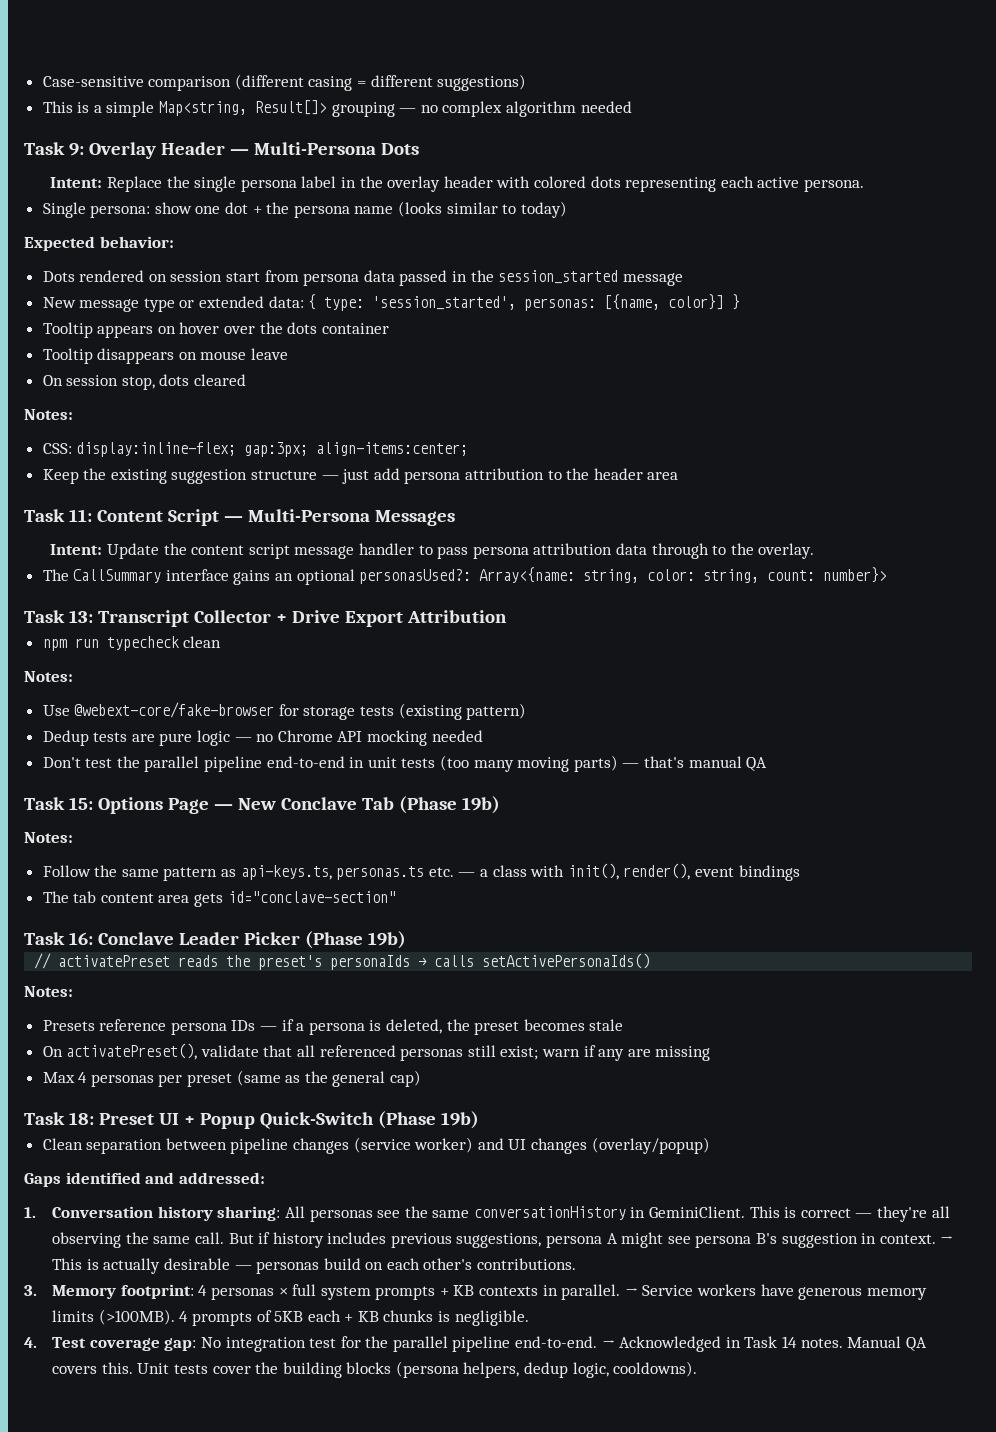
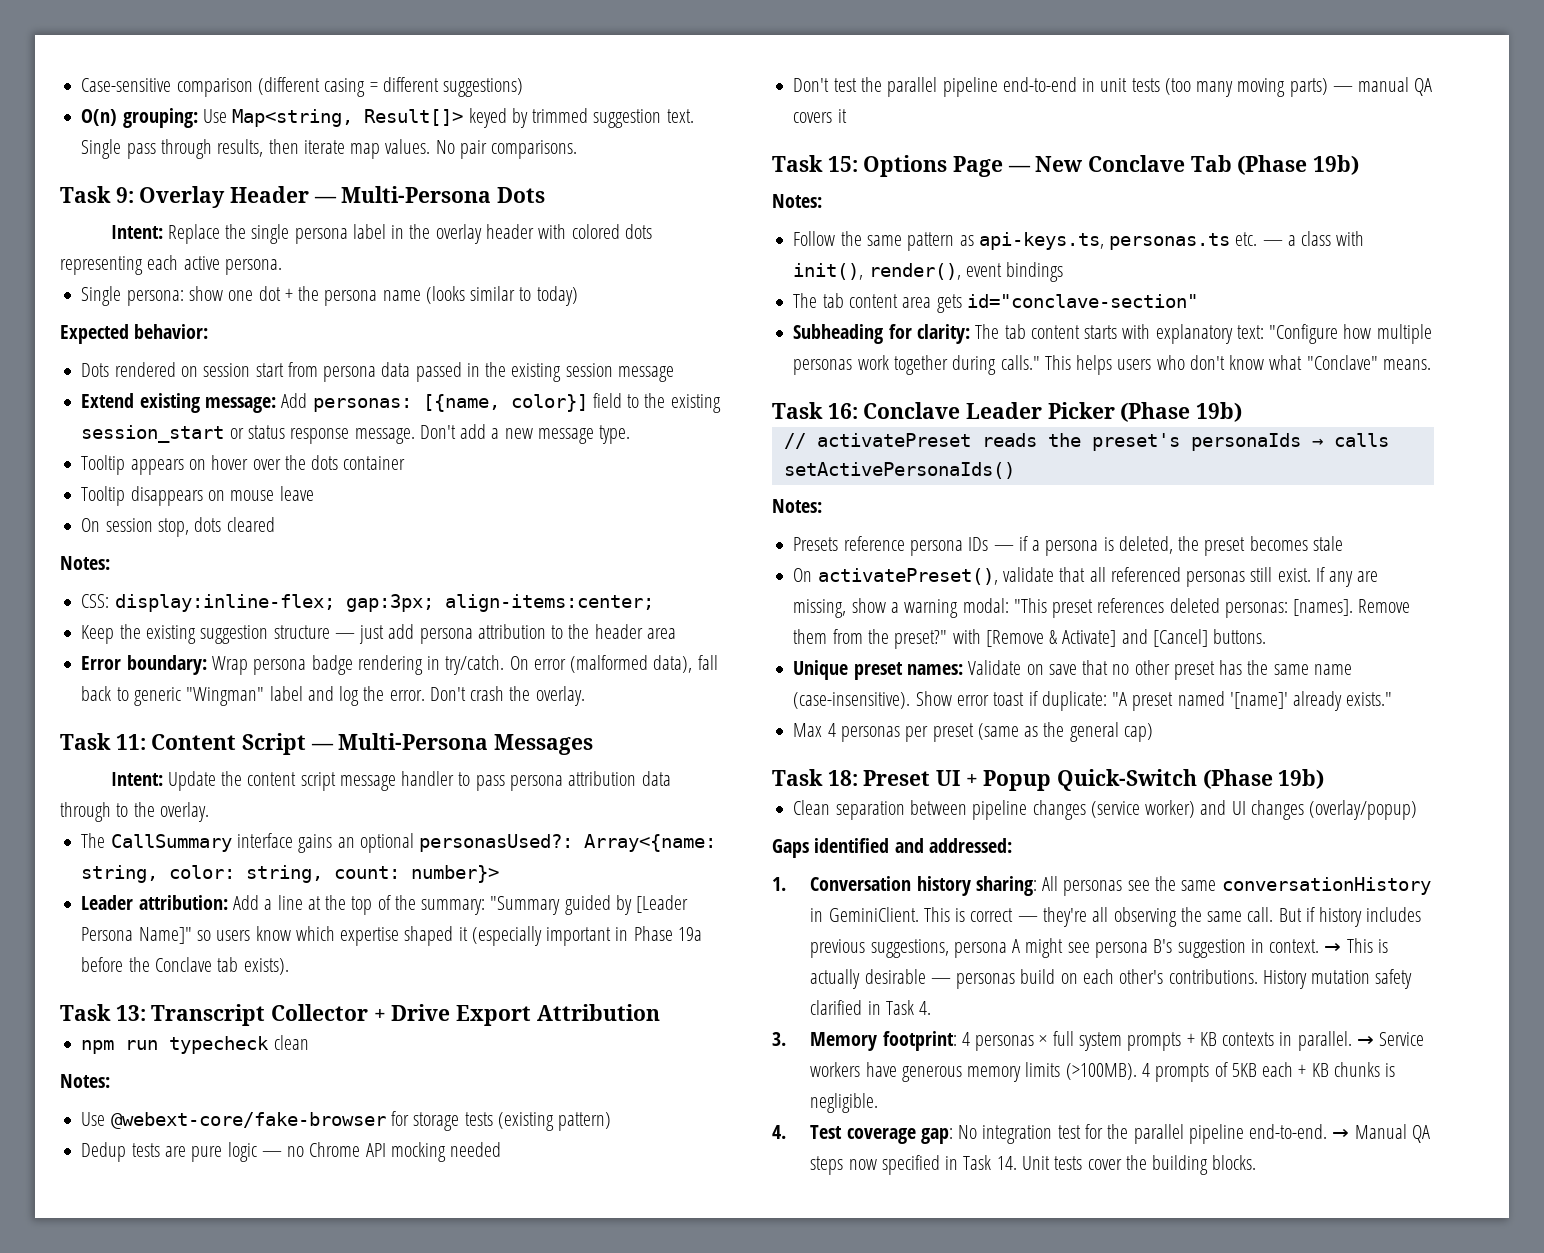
- This is a simple Map<string, Result[]> grouping — no complex algorithm needed
+ O(n) grouping: Use Map<string, Result[]> keyed by trimmed suggestion text. Single pass through results, then iterate map values. No pair comparisons.
- Dots rendered on session start from persona data passed in the session_started message
+ Dots rendered on session start from persona data passed in the existing session message
- New message type or extended data: { type: 'session_started', personas: [{name, color}] }
+ Extend existing message: Add personas: [{name, color}] field to the existing session_start or status response message. Don't add a new message type.
+ Error boundary: Wrap persona badge rendering in try/catch. On error (malformed data), fall back to generic "Wingman" label and log the error. Don't crash the overlay.
+ Leader attribution: Add a line at the top of the summary: "Summary guided by [Leader Persona Name]" so users know which expertise shaped it (especially important in Phase 19a before the Conclave tab exists).
- Don't test the parallel pipeline end-to-end in unit tests (too many moving parts) — that's manual QA
+ Don't test the parallel pipeline end-to-end in unit tests (too many moving parts) — manual QA covers it
+ Subheading for clarity: The tab content starts with explanatory text: "Configure how multiple personas work together during calls." This helps users who don't know what "Conclave" means.
- On activatePreset(), validate that all referenced personas still exist; warn if any are missing
+ On activatePreset(), validate that all referenced personas still exist. If any are missing, show a warning modal: "This preset references deleted personas: [names]. Remove them from the preset?" with [Remove & Activate] and [Cancel] buttons.
+ Unique preset names: Validate on save that no other preset has the same name (case-insensitive). Show error toast if duplicate: "A preset named '[name]' already exists."
+ History mutation safety clarified in Task 4.
- → Acknowledged in Task 14 notes. Manual QA covers this. Unit tests cover the building blocks (persona helpers, dedup logic, cooldowns).
+ → Manual QA steps now specified in Task 14. Unit tests cover the building blocks.

